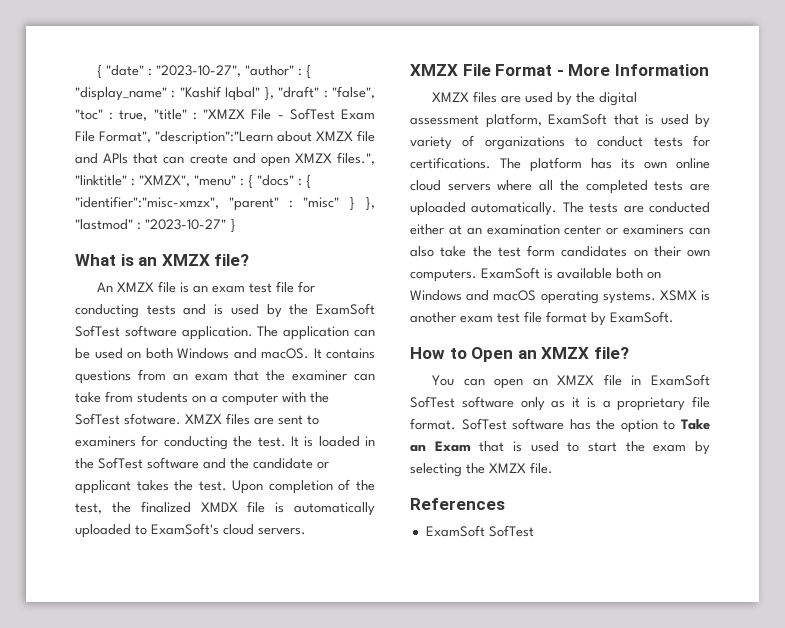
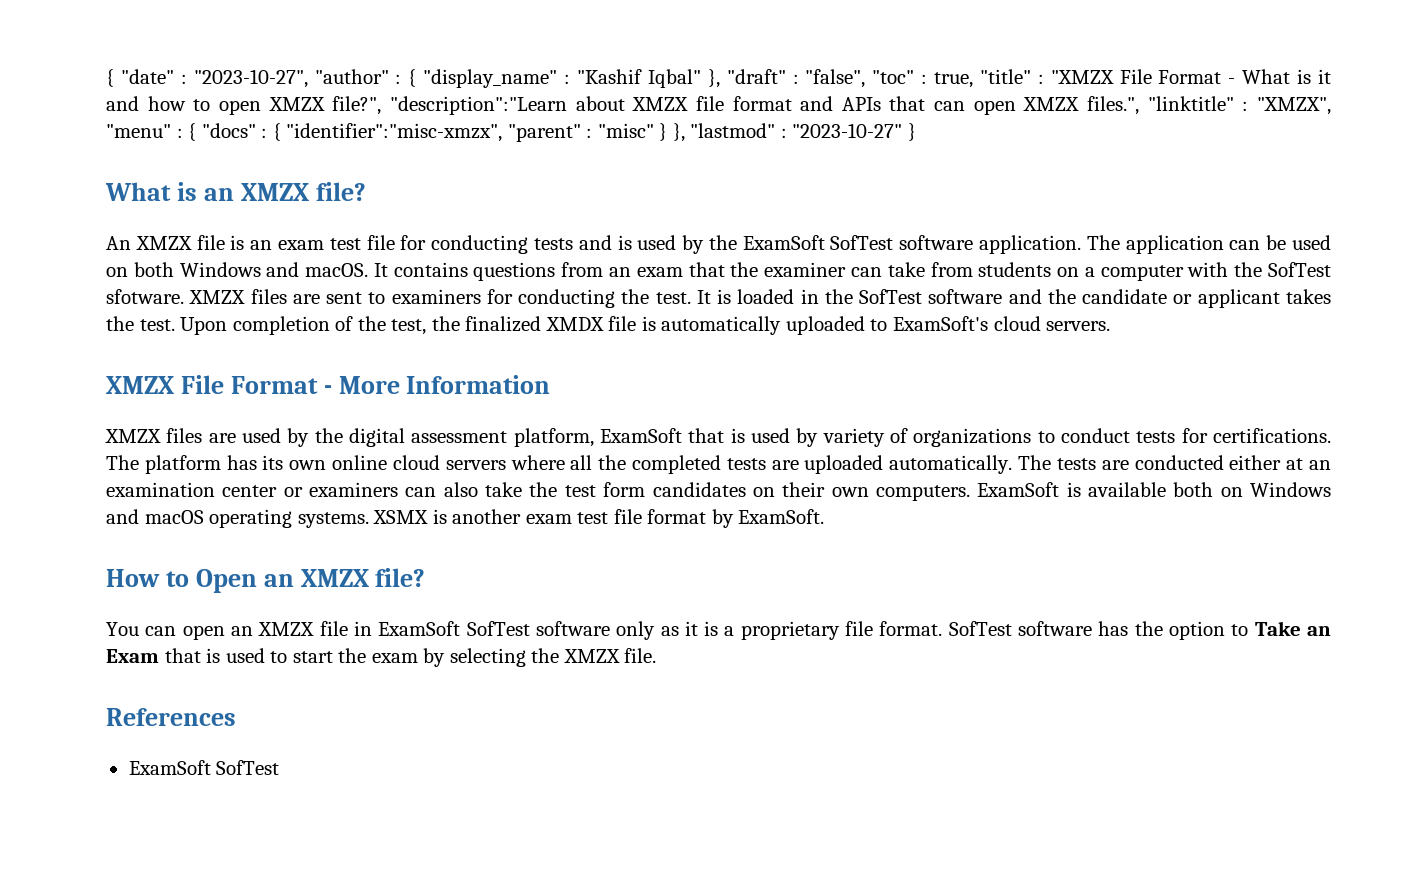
- { "date" : "2023-10-27", "author" : { "display_name" : "Kashif Iqbal" }, "draft" : "false", "toc" : true, "title" : "XMZX File - SofTest Exam File Format", "description":"Learn about XMZX file and APIs that can create and open XMZX files.", "linktitle" : "XMZX", "menu" : { "docs" : { "identifier":"misc-xmzx", "parent" : "misc" } }, "lastmod" : "2023-10-27" }
+ { "date" : "2023-10-27", "author" : { "display_name" : "Kashif Iqbal" }, "draft" : "false", "toc" : true, "title" : "XMZX File Format - What is it and how to open XMZX file?", "description":"Learn about XMZX file format and APIs that can open XMZX files.", "linktitle" : "XMZX", "menu" : { "docs" : { "identifier":"misc-xmzx", "parent" : "misc" } }, "lastmod" : "2023-10-27" }

